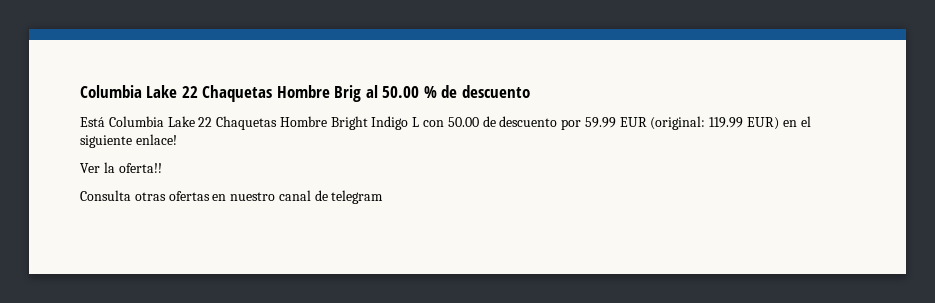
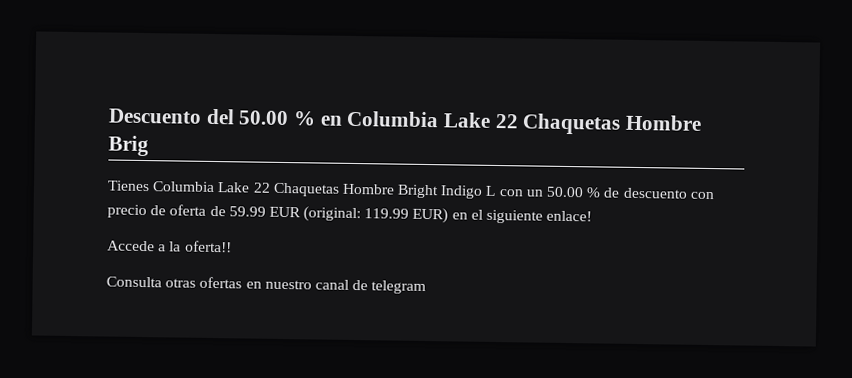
- Columbia Lake 22 Chaquetas Hombre Brig al 50.00 % de descuento
- Está Columbia Lake 22 Chaquetas Hombre Bright Indigo L con 50.00 de descuento por 59.99 EUR (original: 119.99 EUR) en el siguiente enlace!
+ Descuento del 50.00 % en Columbia Lake 22 Chaquetas Hombre Brig
+ Tienes Columbia Lake 22 Chaquetas Hombre Bright Indigo L con un 50.00 % de descuento con precio de oferta de 59.99 EUR (original: 119.99 EUR) en el siguiente enlace!
- Ver la oferta!!
+ Accede a la oferta!!

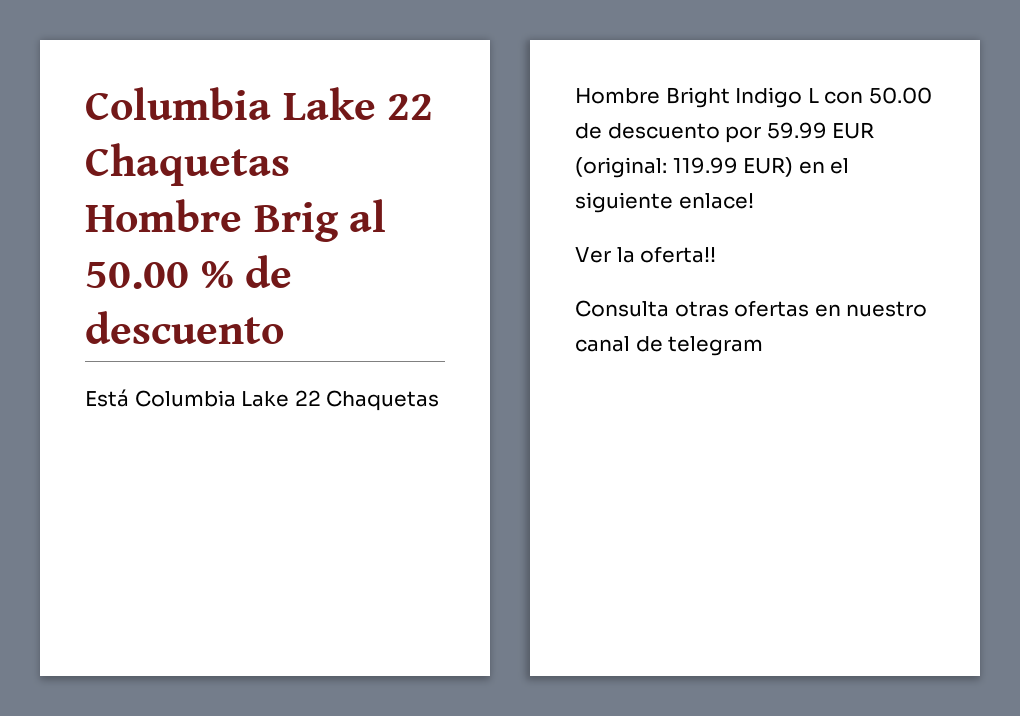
- Descuento del 50.00 % en Columbia Lake 22 Chaquetas Hombre Brig
- Tienes Columbia Lake 22 Chaquetas Hombre Bright Indigo L con un 50.00 % de descuento con precio de oferta de 59.99 EUR (original: 119.99 EUR) en el siguiente enlace!
+ Columbia Lake 22 Chaquetas Hombre Brig al 50.00 % de descuento
+ Está Columbia Lake 22 Chaquetas Hombre Bright Indigo L con 50.00 de descuento por 59.99 EUR (original: 119.99 EUR) en el siguiente enlace!
- Accede a la oferta!!
+ Ver la oferta!!

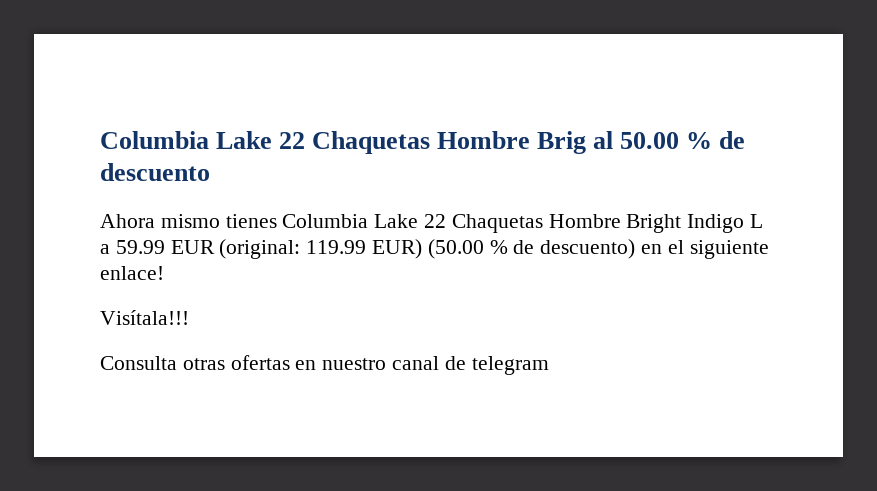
- Está Columbia Lake 22 Chaquetas Hombre Bright Indigo L con 50.00 de descuento por 59.99 EUR (original: 119.99 EUR) en el siguiente enlace!
+ Ahora mismo tienes Columbia Lake 22 Chaquetas Hombre Bright Indigo L a 59.99 EUR (original: 119.99 EUR) (50.00 % de descuento) en el siguiente enlace!
- Ver la oferta!!
+ Visítala!!!

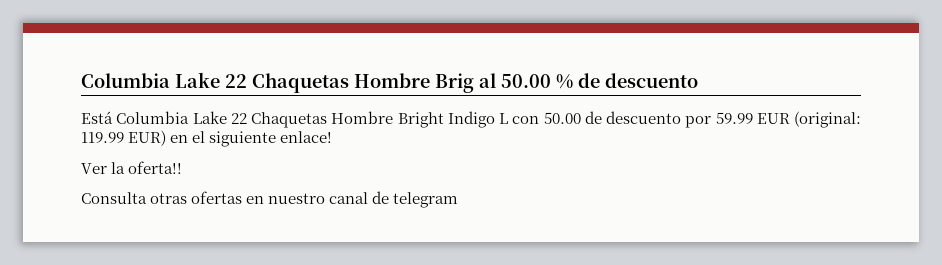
- Ahora mismo tienes Columbia Lake 22 Chaquetas Hombre Bright Indigo L a 59.99 EUR (original: 119.99 EUR) (50.00 % de descuento) en el siguiente enlace!
+ Está Columbia Lake 22 Chaquetas Hombre Bright Indigo L con 50.00 de descuento por 59.99 EUR (original: 119.99 EUR) en el siguiente enlace!
- Visítala!!!
+ Ver la oferta!!

